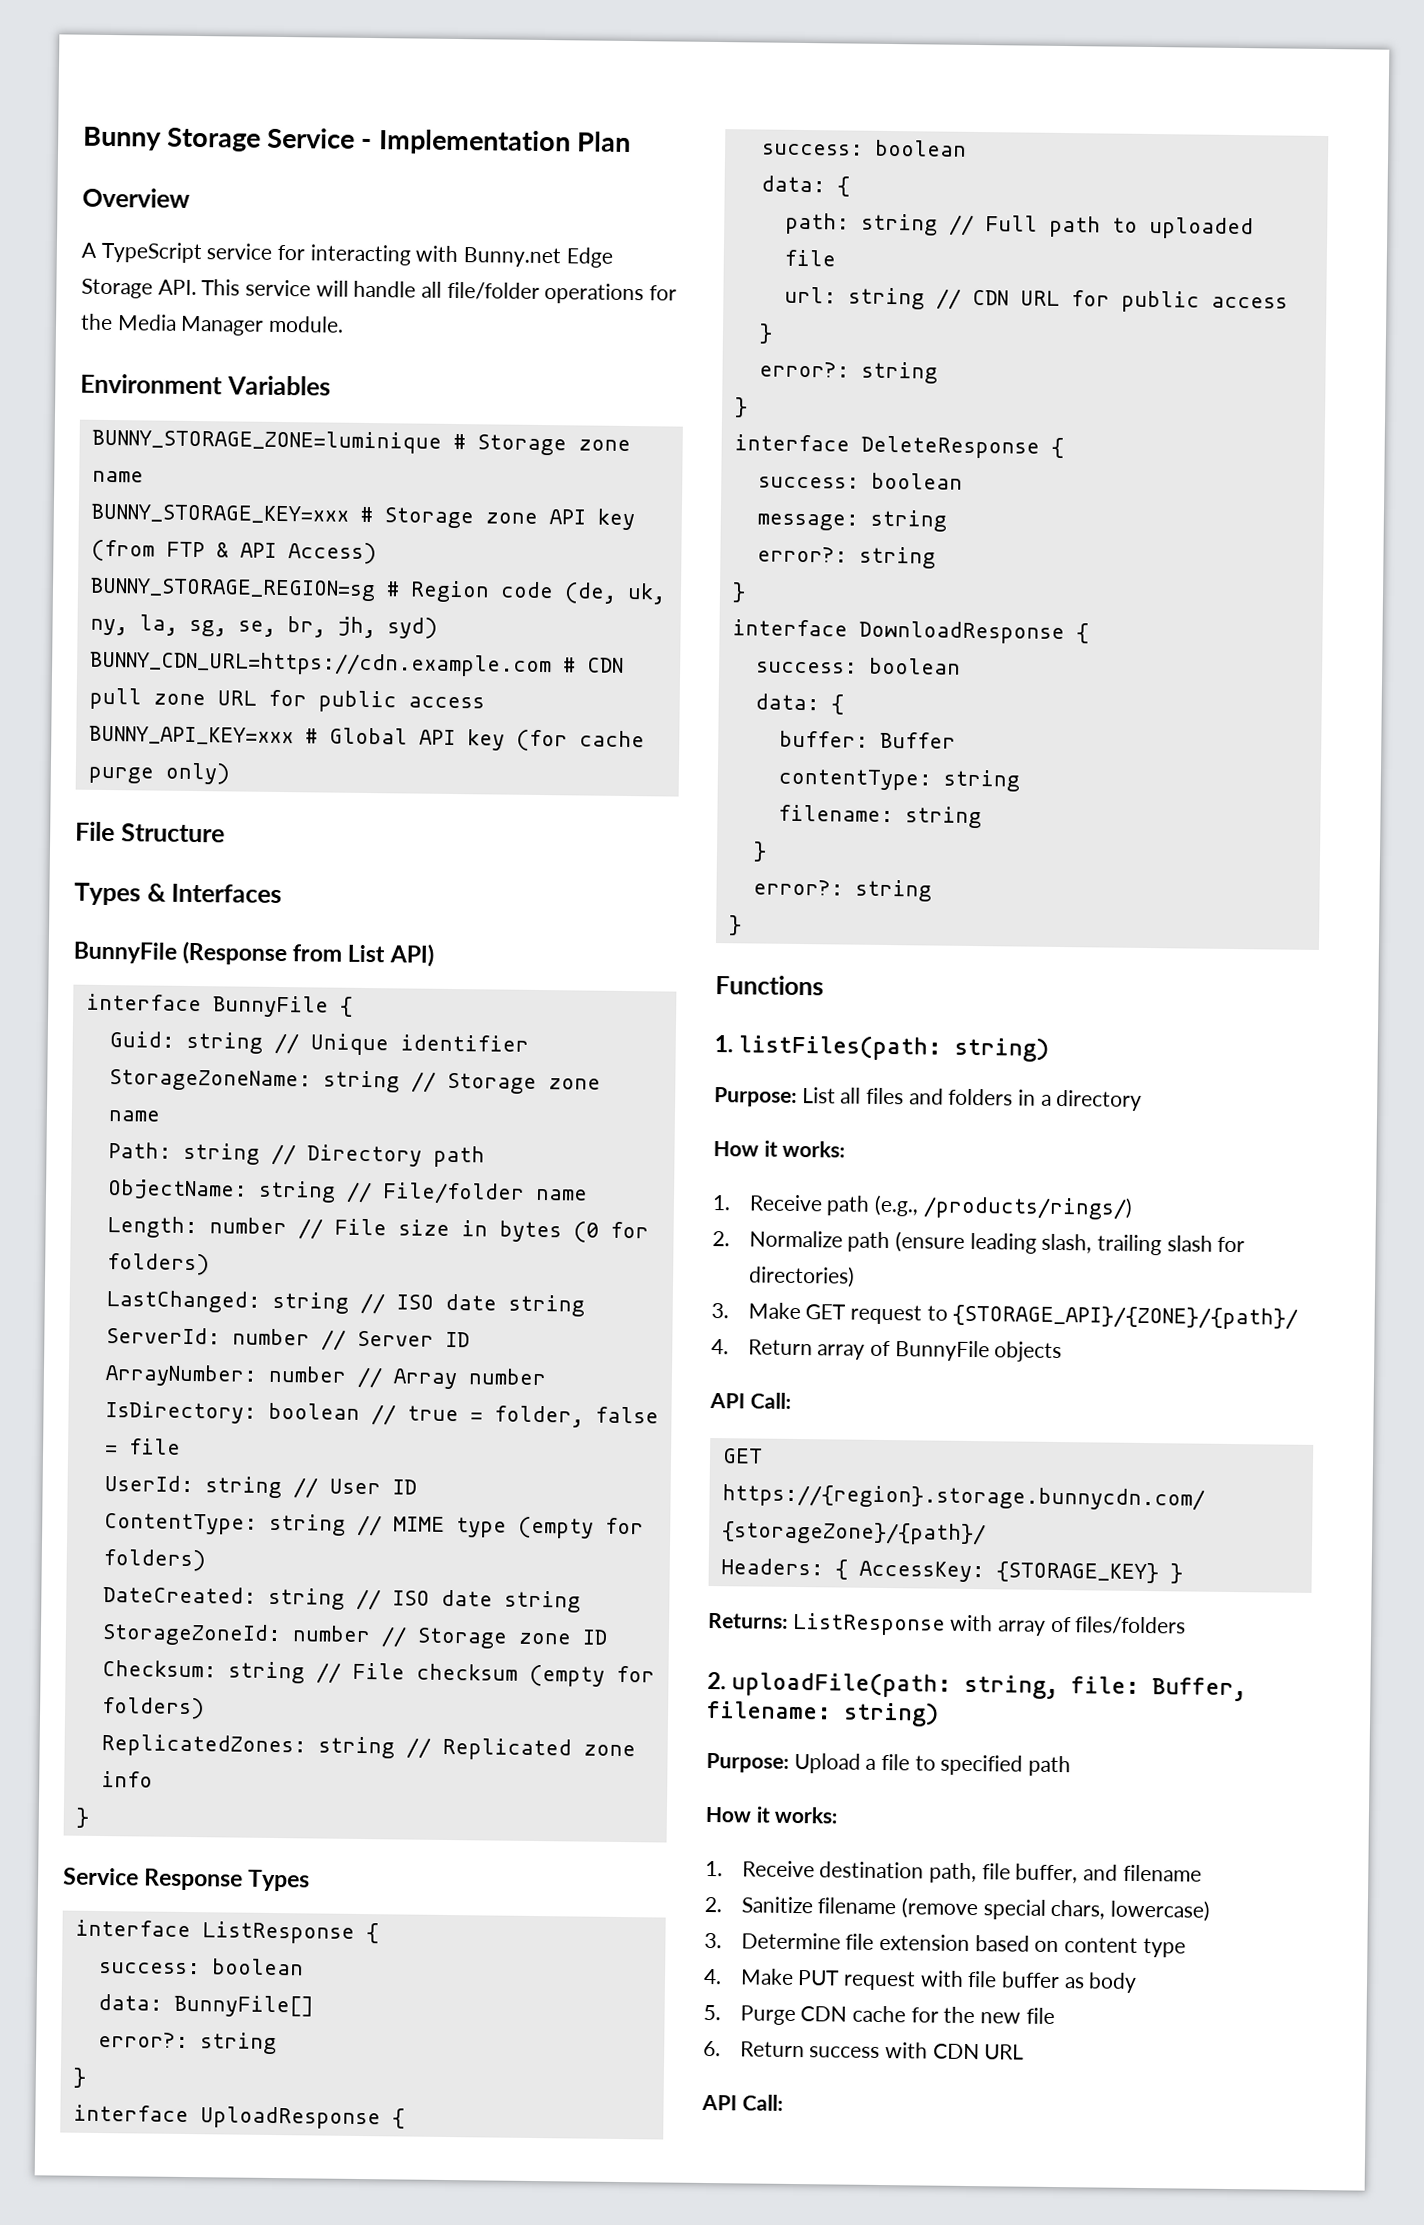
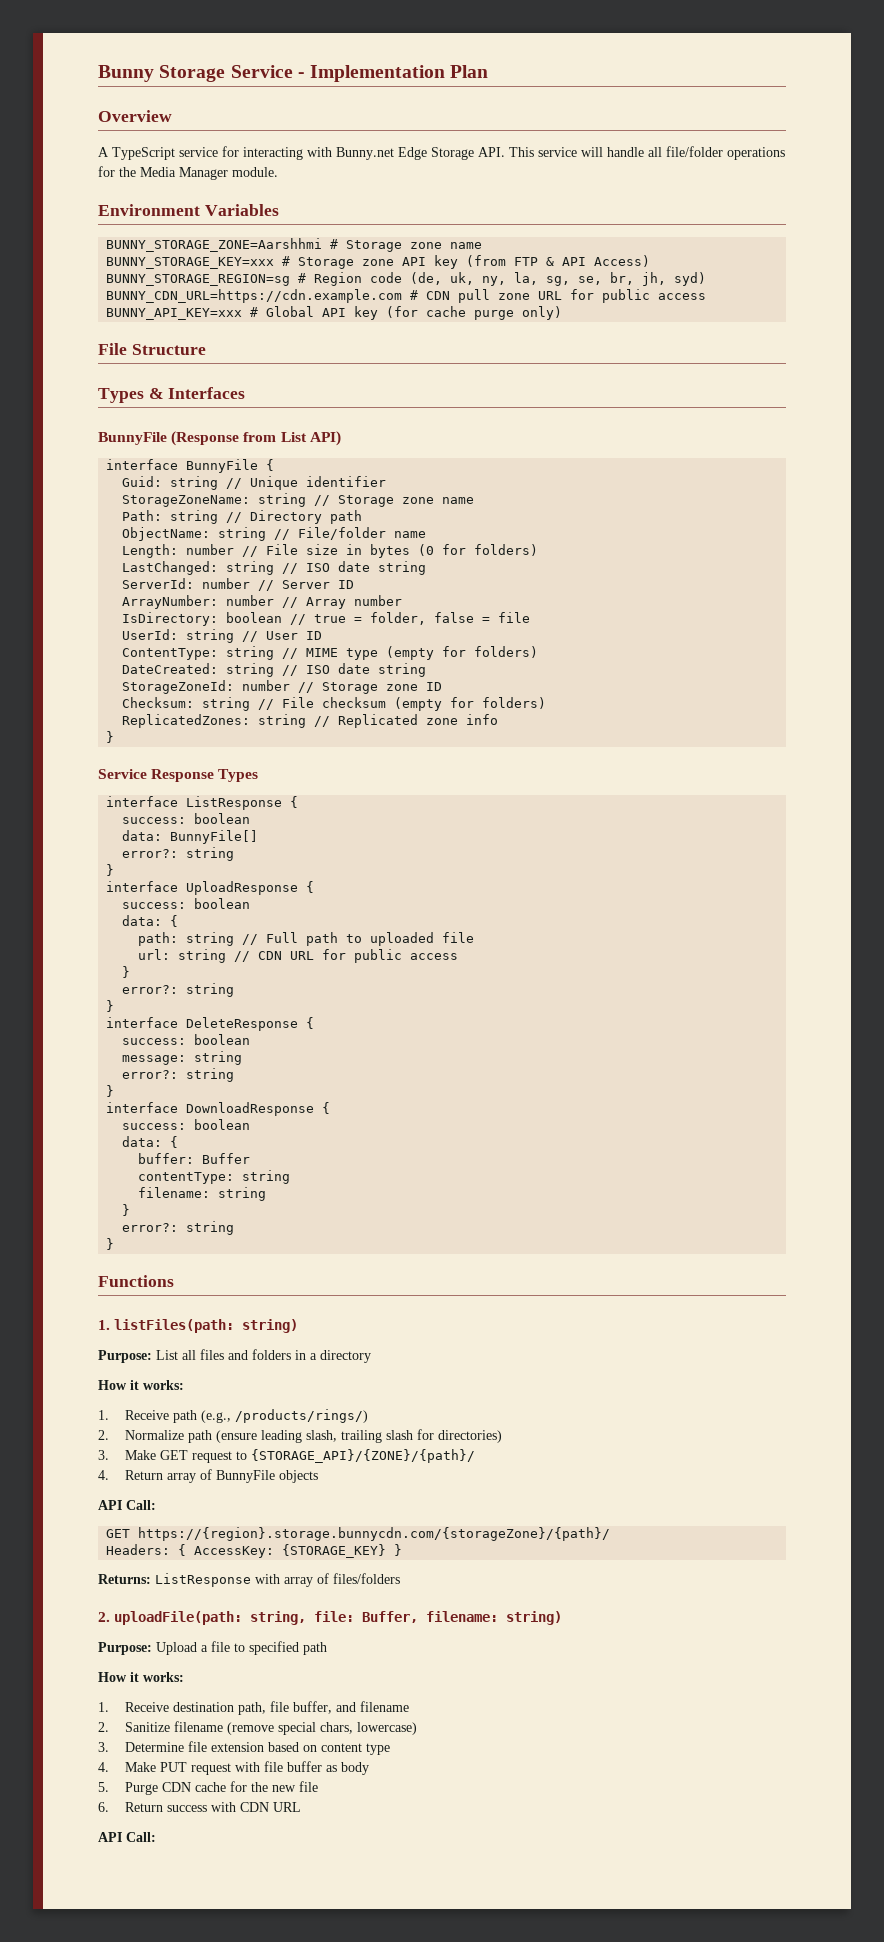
- BUNNY_STORAGE_ZONE=luminique # Storage zone name
+ BUNNY_STORAGE_ZONE=Aarshhmi # Storage zone name

